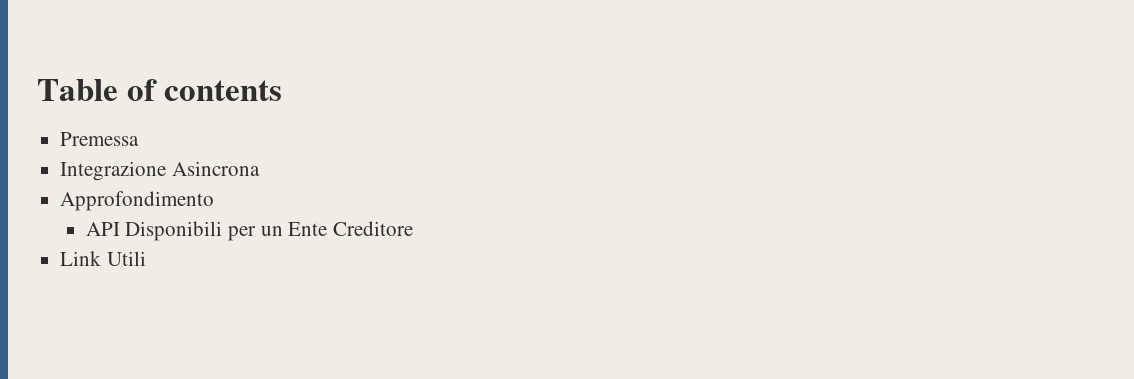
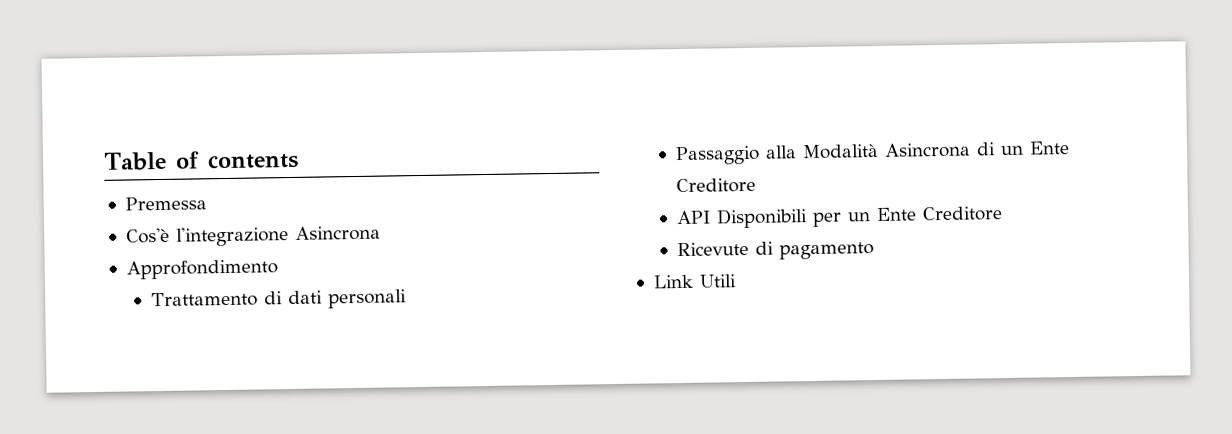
- Integrazione Asincrona
+ Cos'è l'integrazione Asincrona
+ Trattamento di dati personali
+ Passaggio alla Modalità Asincrona di un Ente Creditore
+ Ricevute di pagamento

